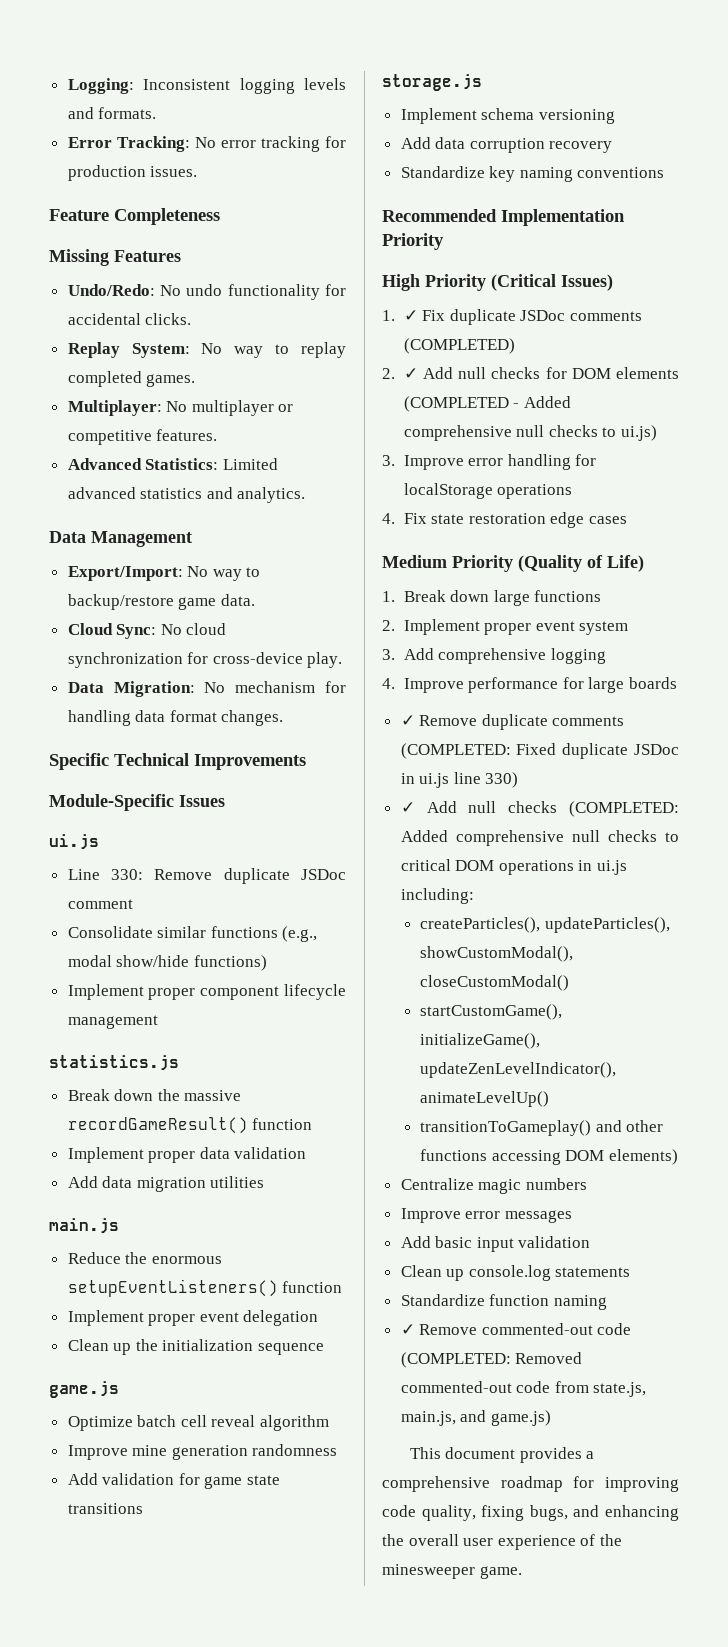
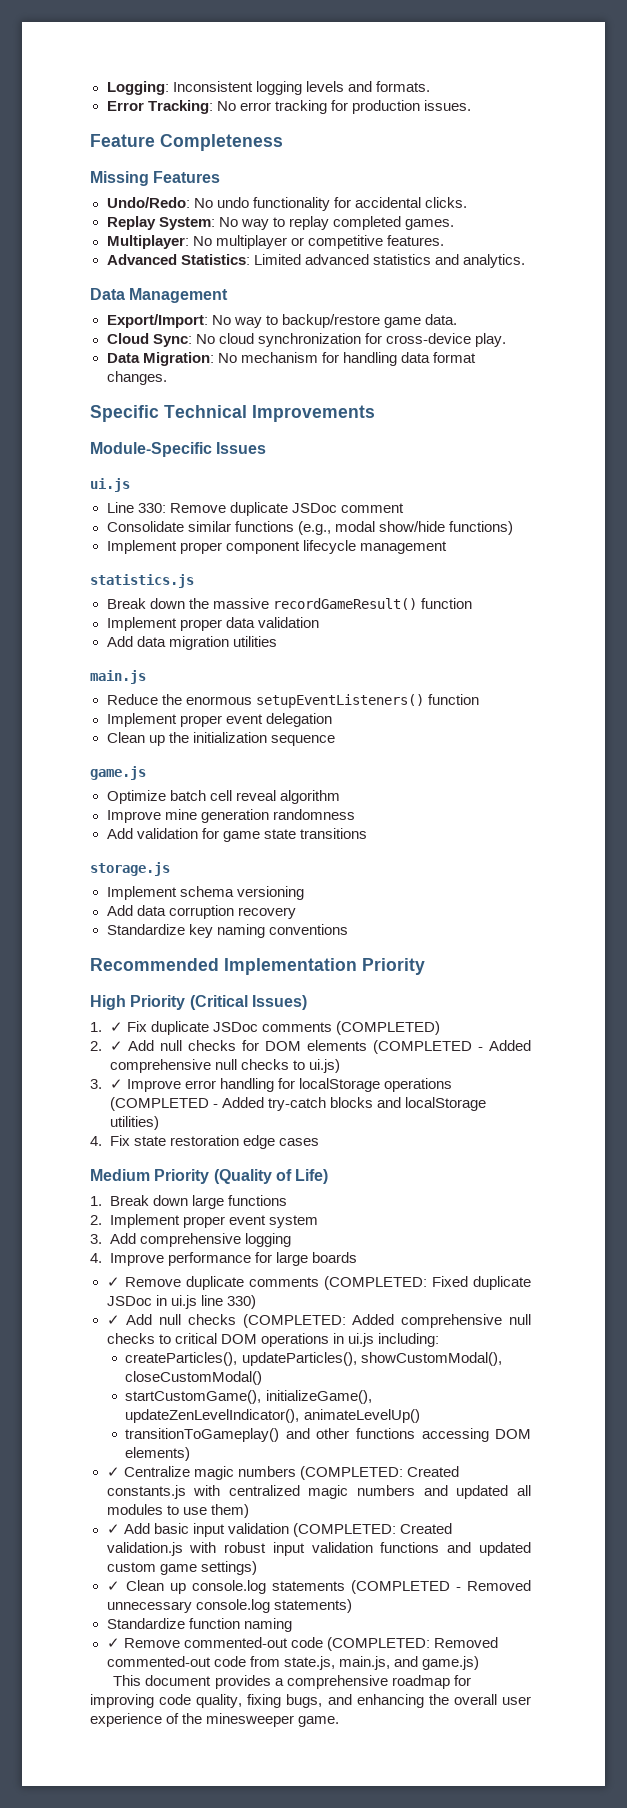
- 3. Improve error handling for localStorage operations
+ 3. ✓ Improve error handling for localStorage operations (COMPLETED - Added try-catch blocks and localStorage utilities)
- Centralize magic numbers
- Improve error messages
- Add basic input validation
- Clean up console.log statements
+ ✓ Centralize magic numbers (COMPLETED: Created constants.js with centralized magic numbers and updated all modules to use them)
+ ✓ Add basic input validation (COMPLETED: Created validation.js with robust input validation functions and updated custom game settings)
+ ✓ Clean up console.log statements (COMPLETED - Removed unnecessary console.log statements)

